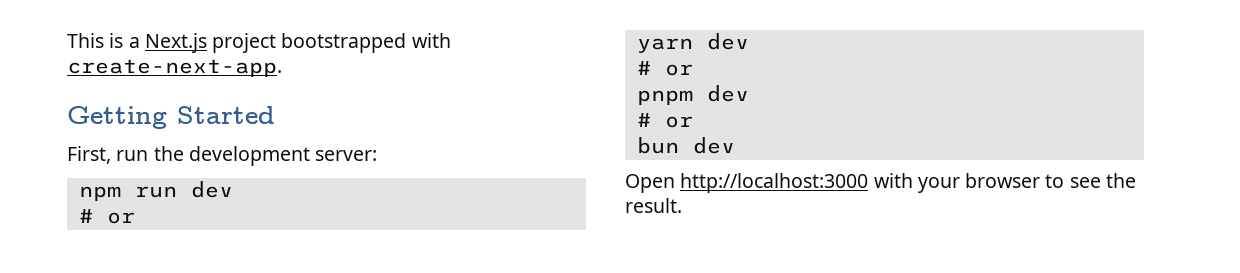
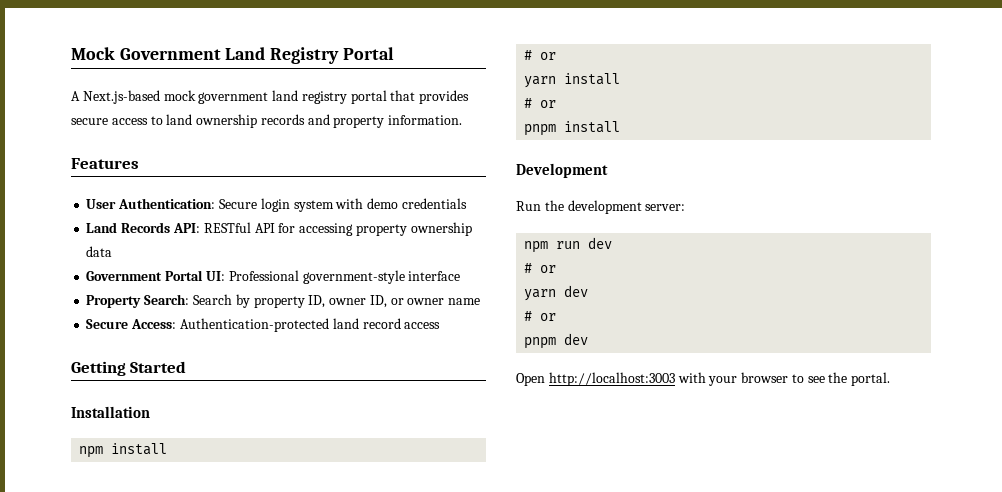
- This is a Next.js project bootstrapped with create-next-app.
+ Mock Government Land Registry Portal
+ A Next.js-based mock government land registry portal that provides secure access to land ownership records and property information.
+ Features
+ User Authentication: Secure login system with demo credentials
+ Land Records API: RESTful API for accessing property ownership data
+ Government Portal UI: Professional government-style interface
+ Property Search: Search by property ID, owner ID, or owner name
+ Secure Access: Authentication-protected land record access
  Getting Started
- First, run the development server:
+ Installation
+ npm install
+ # or
+ yarn install
+ # or
+ pnpm install
+ Development
+ Run the development server:
  pnpm dev
- # or
- bun dev
- Open http://localhost:3000 with your browser to see the result.
+ Open http://localhost:3003 with your browser to see the portal.

